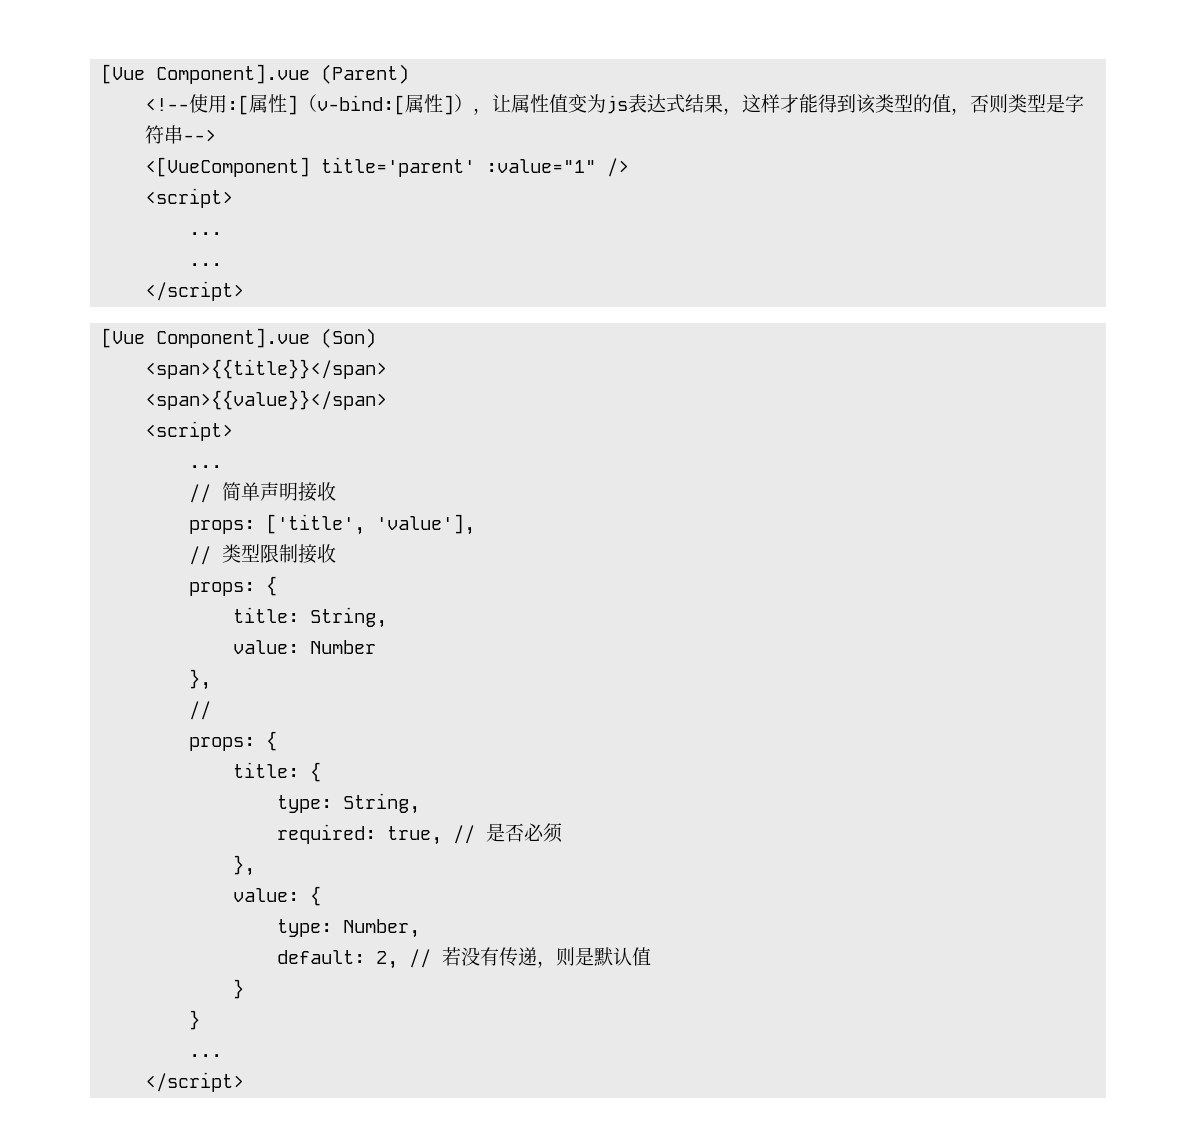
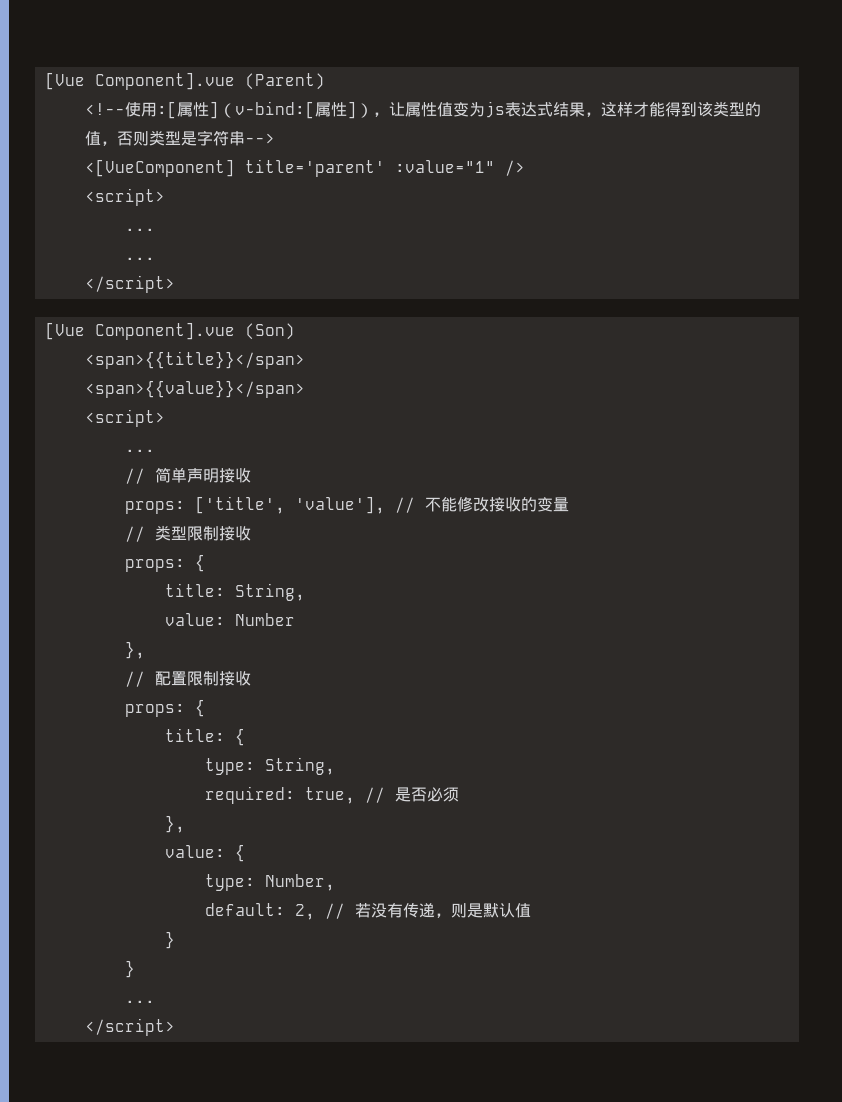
- props: ['title', 'value'],
+ props: ['title', 'value'], // 不能修改接收的变量
  value: Number
  },
- //
+ // 配置限制接收

